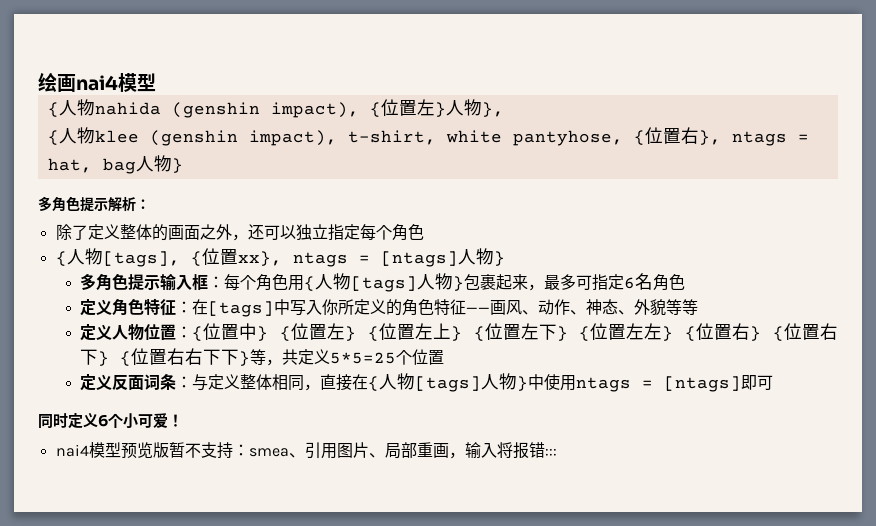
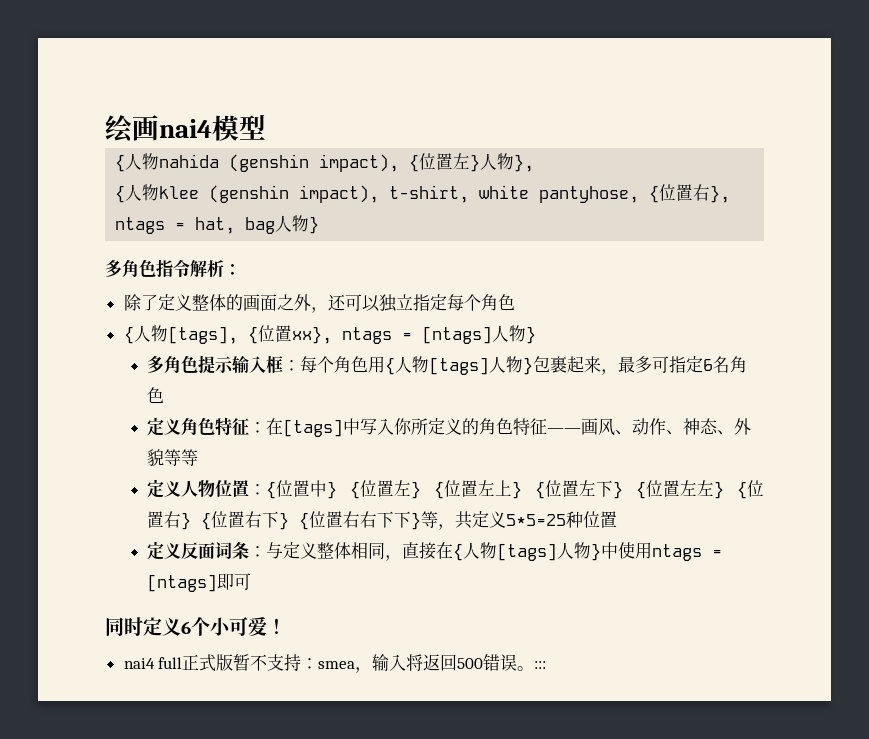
- 多角色提示解析：
+ 多角色指令解析：
- 定义人物位置：{位置中} {位置左} {位置左上} {位置左下} {位置左左} {位置右} {位置右下} {位置右右下下}等，共定义5*5=25个位置
+ 定义人物位置：{位置中} {位置左} {位置左上} {位置左下} {位置左左} {位置右} {位置右下} {位置右右下下}等，共定义5*5=25种位置
- nai4模型预览版暂不支持：smea、引用图片、局部重画，输入将报错:::
+ nai4 full正式版暂不支持：smea，输入将返回500错误。:::

